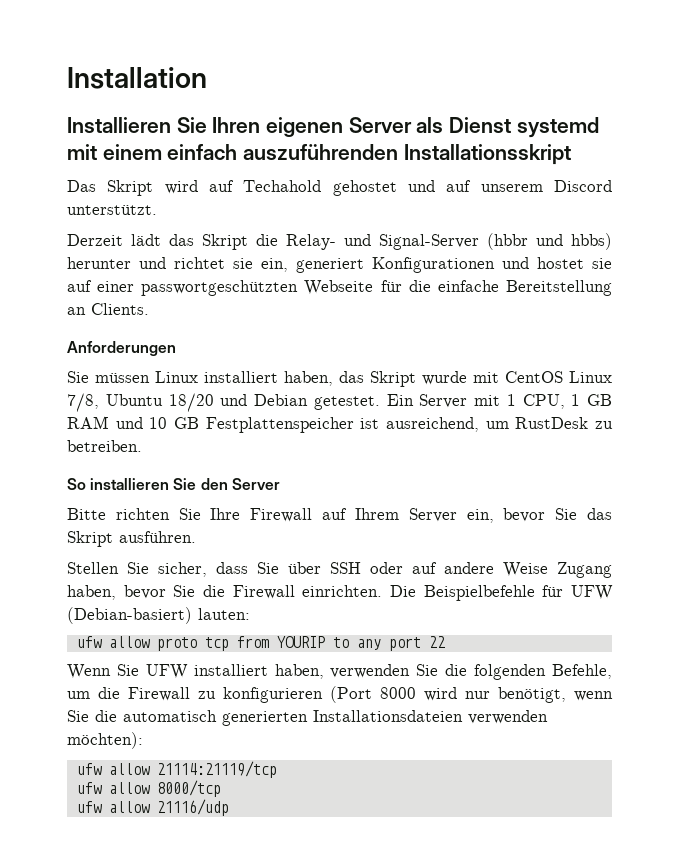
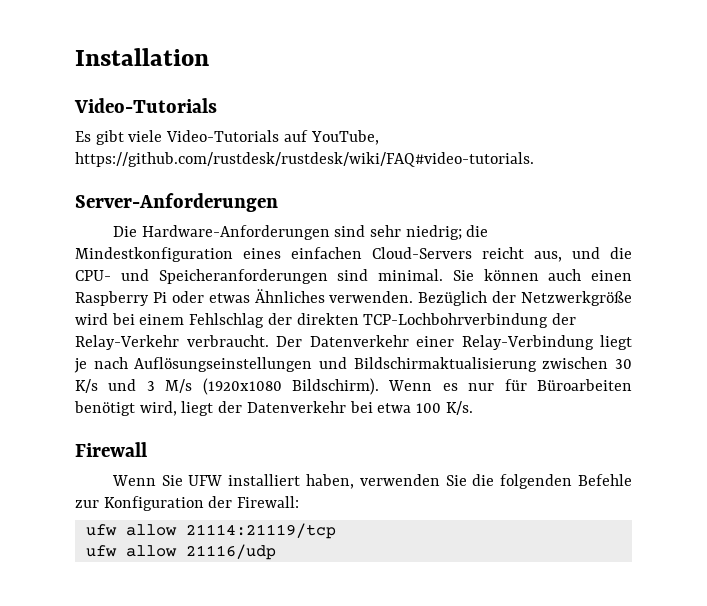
  Installation
- Installieren Sie Ihren eigenen Server als Dienst systemd mit einem einfach auszuführenden Installationsskript
- Das Skript wird auf Techahold gehostet und auf unserem Discord unterstützt.
- Derzeit lädt das Skript die Relay- und Signal-Server (hbbr und hbbs) herunter und richtet sie ein, generiert Konfigurationen und hostet sie auf einer passwortgeschützten Webseite für die einfache Bereitstellung an Clients.
- Anforderungen
- Sie müssen Linux installiert haben, das Skript wurde mit CentOS Linux 7/8, Ubuntu 18/20 und Debian getestet. Ein Server mit 1 CPU, 1 GB RAM und 10 GB Festplattenspeicher ist ausreichend, um RustDesk zu betreiben.
- So installieren Sie den Server
- Bitte richten Sie Ihre Firewall auf Ihrem Server ein, bevor Sie das Skript ausführen.
- Stellen Sie sicher, dass Sie über SSH oder auf andere Weise Zugang haben, bevor Sie die Firewall einrichten. Die Beispielbefehle für UFW (Debian-basiert) lauten:
- ufw allow proto tcp from YOURIP to any port 22
+ Video-Tutorials
+ Es gibt viele Video-Tutorials auf YouTube, https://github.com/rustdesk/rustdesk/wiki/FAQ#video-tutorials.
+ Server-Anforderungen
+ Die Hardware-Anforderungen sind sehr niedrig; die Mindestkonfiguration eines einfachen Cloud-Servers reicht aus, und die CPU- und Speicheranforderungen sind minimal. Sie können auch einen Raspberry Pi oder etwas Ähnliches verwenden. Bezüglich der Netzwerkgröße wird bei einem Fehlschlag der direkten TCP-Lochbohrverbindung der Relay-Verkehr verbraucht. Der Datenverkehr einer Relay-Verbindung liegt je nach Auflösungseinstellungen und Bildschirmaktualisierung zwischen 30 K/s und 3 M/s (1920x1080 Bildschirm). Wenn es nur für Büroarbeiten benötigt wird, liegt der Datenverkehr bei etwa 100 K/s.
+ Firewall
- Wenn Sie UFW installiert haben, verwenden Sie die folgenden Befehle, um die Firewall zu konfigurieren (Port 8000 wird nur benötigt, wenn Sie die automatisch generierten Installationsdateien verwenden möchten):
+ Wenn Sie UFW installiert haben, verwenden Sie die folgenden Befehle zur Konfiguration der Firewall:
- ufw allow 8000/tcp

